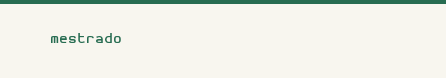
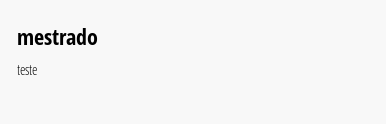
+ teste

